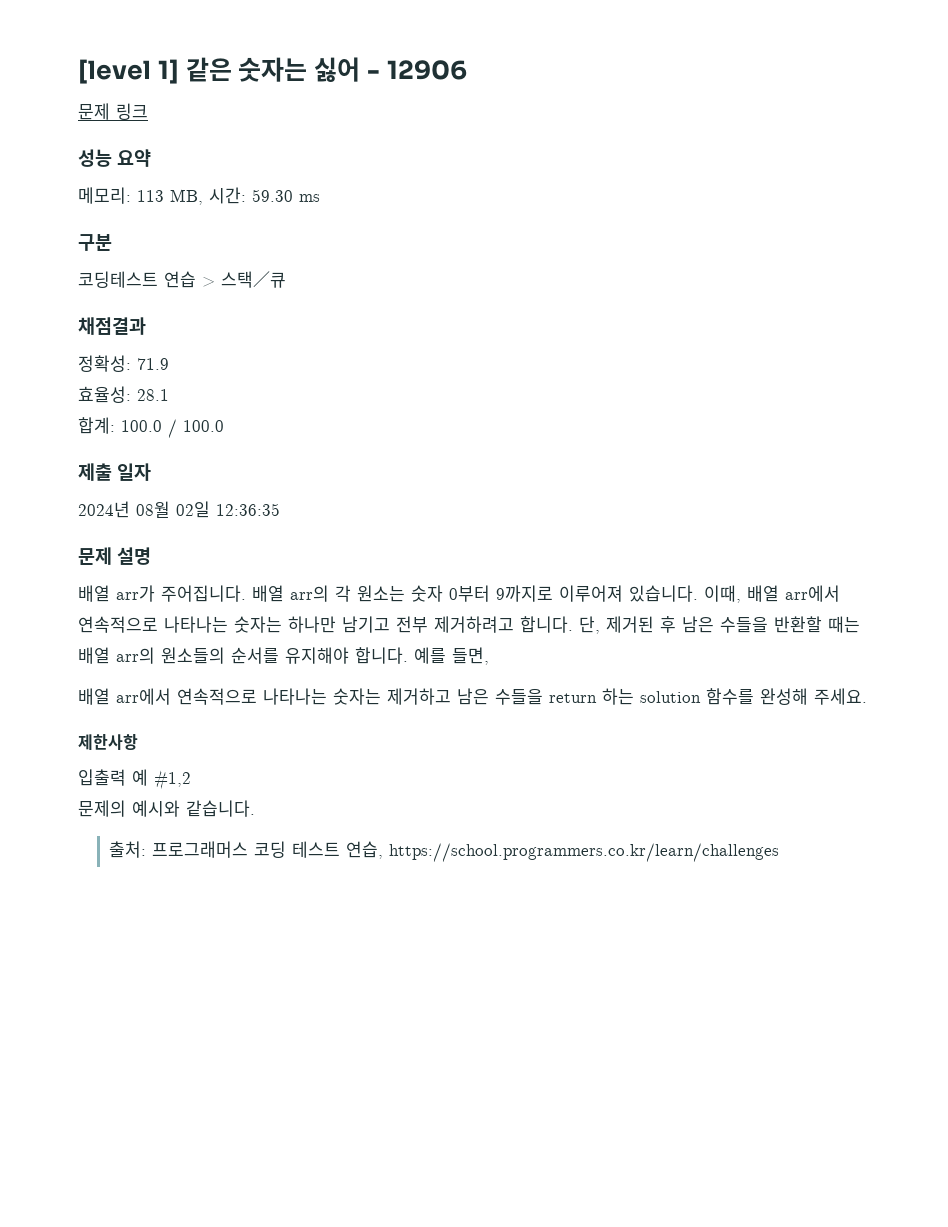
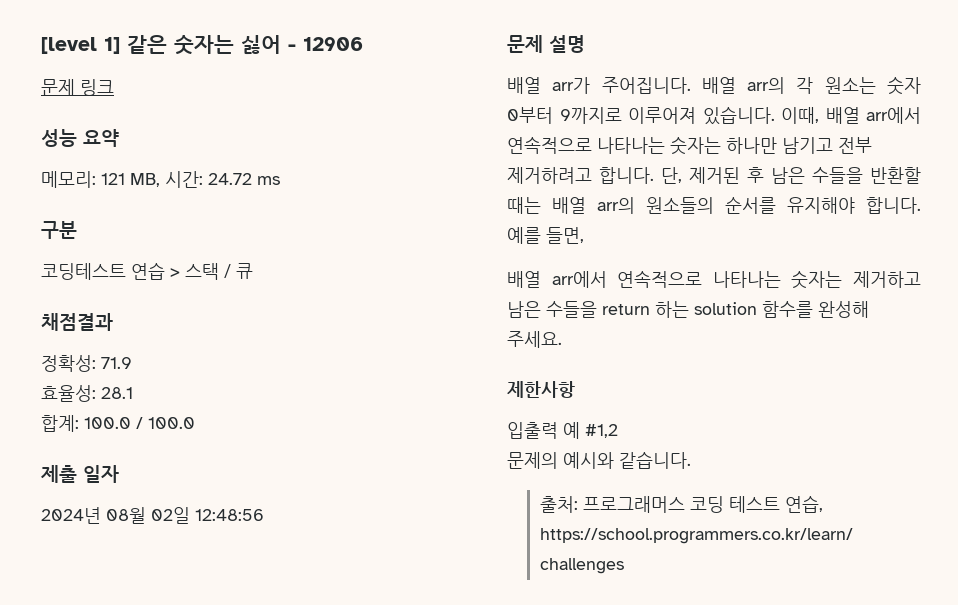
- 메모리: 113 MB, 시간: 59.30 ms
+ 메모리: 121 MB, 시간: 24.72 ms
- 2024년 08월 02일 12:36:35
+ 2024년 08월 02일 12:48:56

